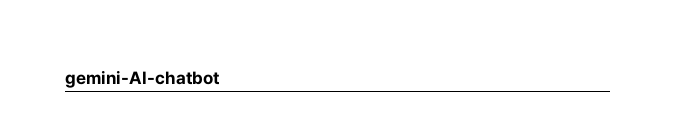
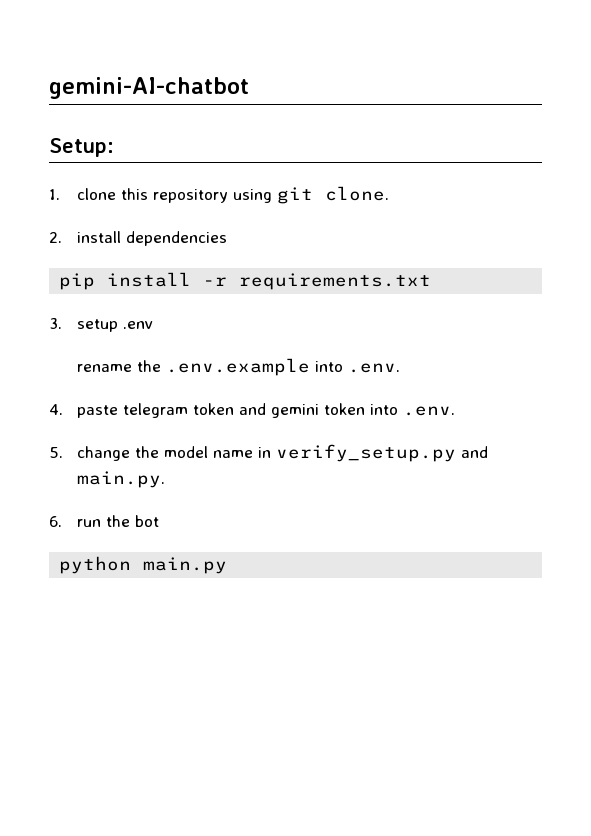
+ Setup:
+ 1. clone this repository using git clone.
+ 2. install dependencies
+ pip install -r requirements.txt
+ 3. setup .env
+ rename the .env.example into .env.
+ 4. paste telegram token and gemini token into .env.
+ 5. change the model name in verify_setup.py and main.py.
+ 6. run the bot
+ python main.py

